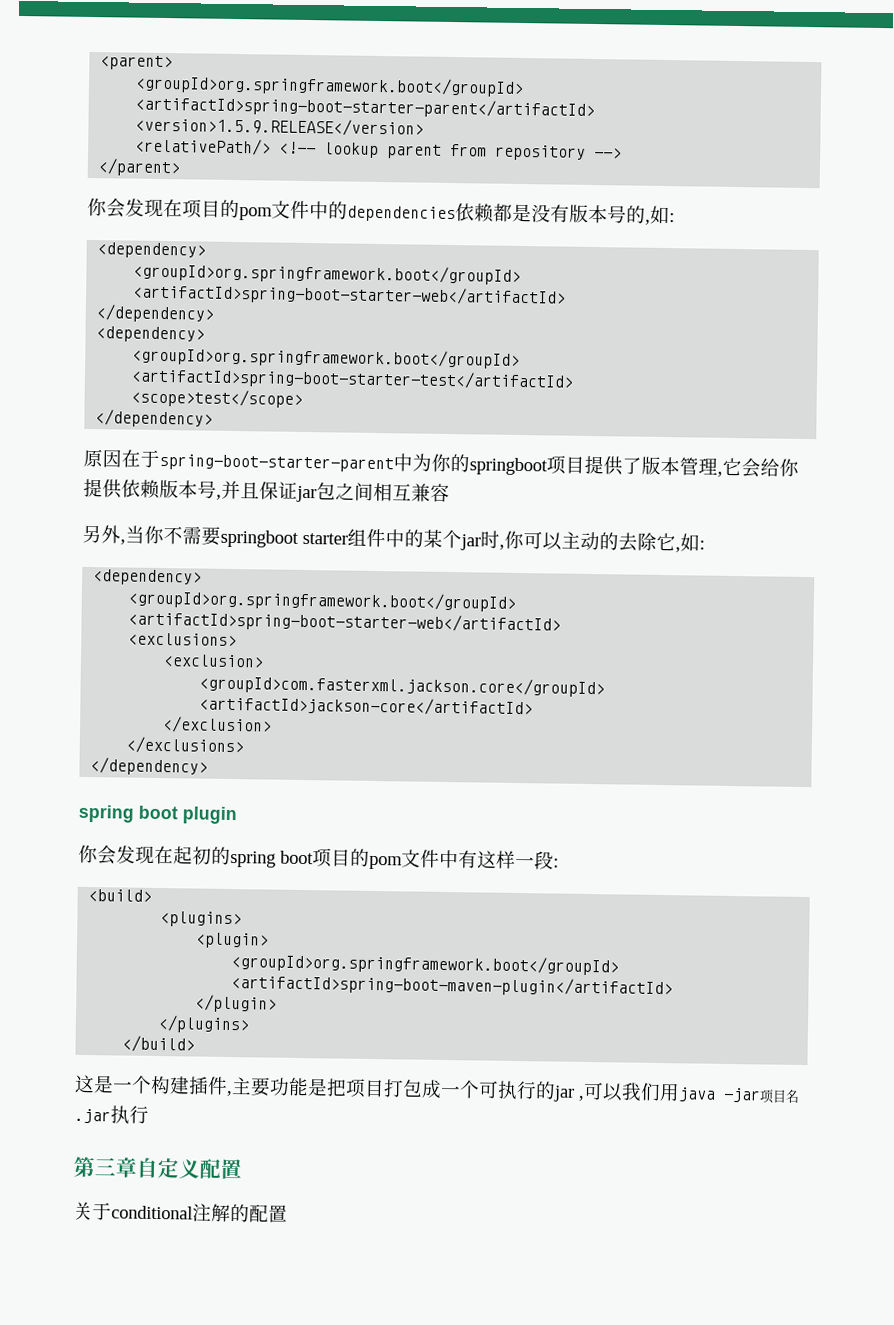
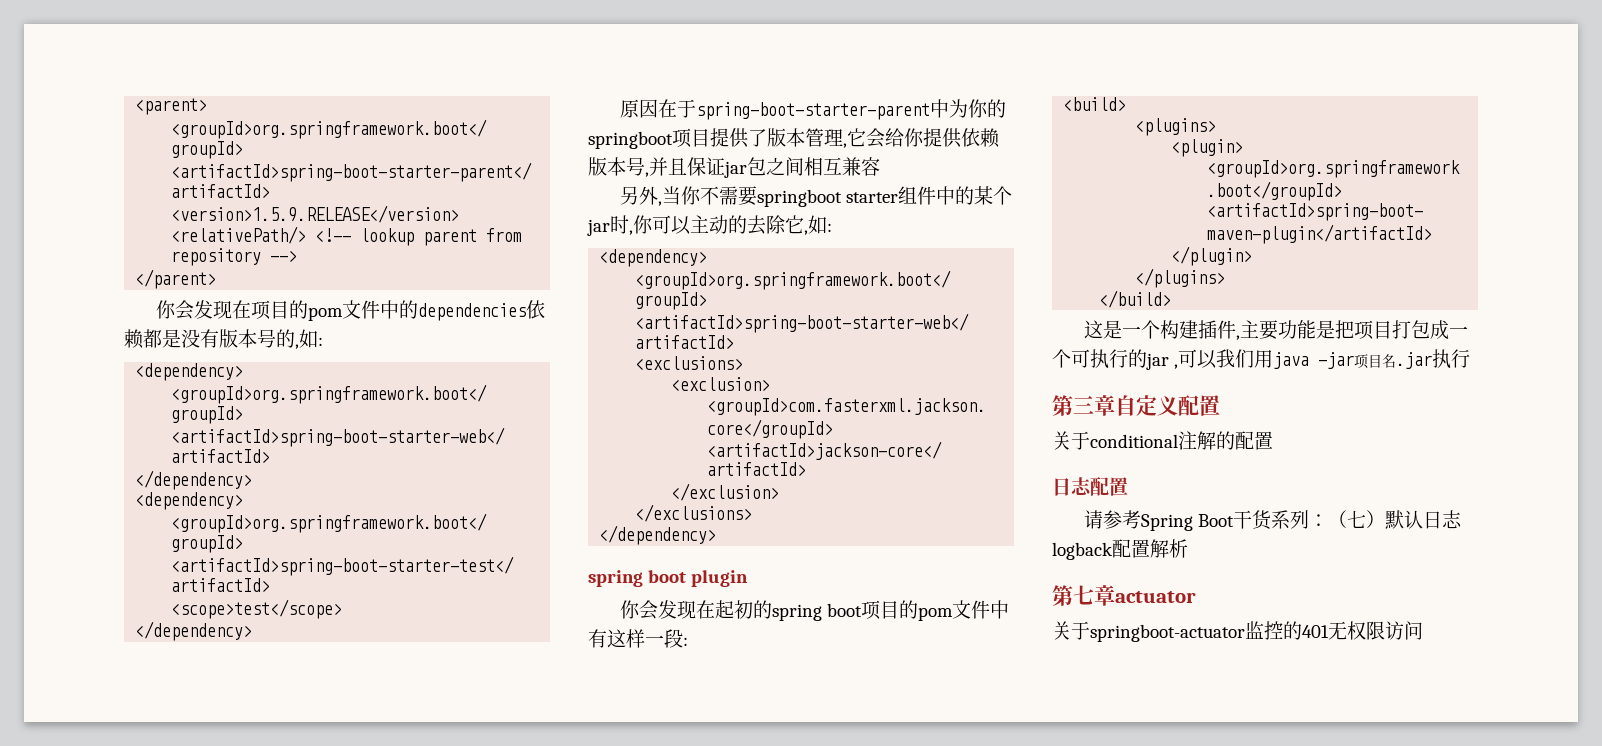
+ 日志配置
+ 请参考Spring Boot干货系列：（七）默认日志logback配置解析
+ 第七章actuator
+ 关于springboot-actuator监控的401无权限访问

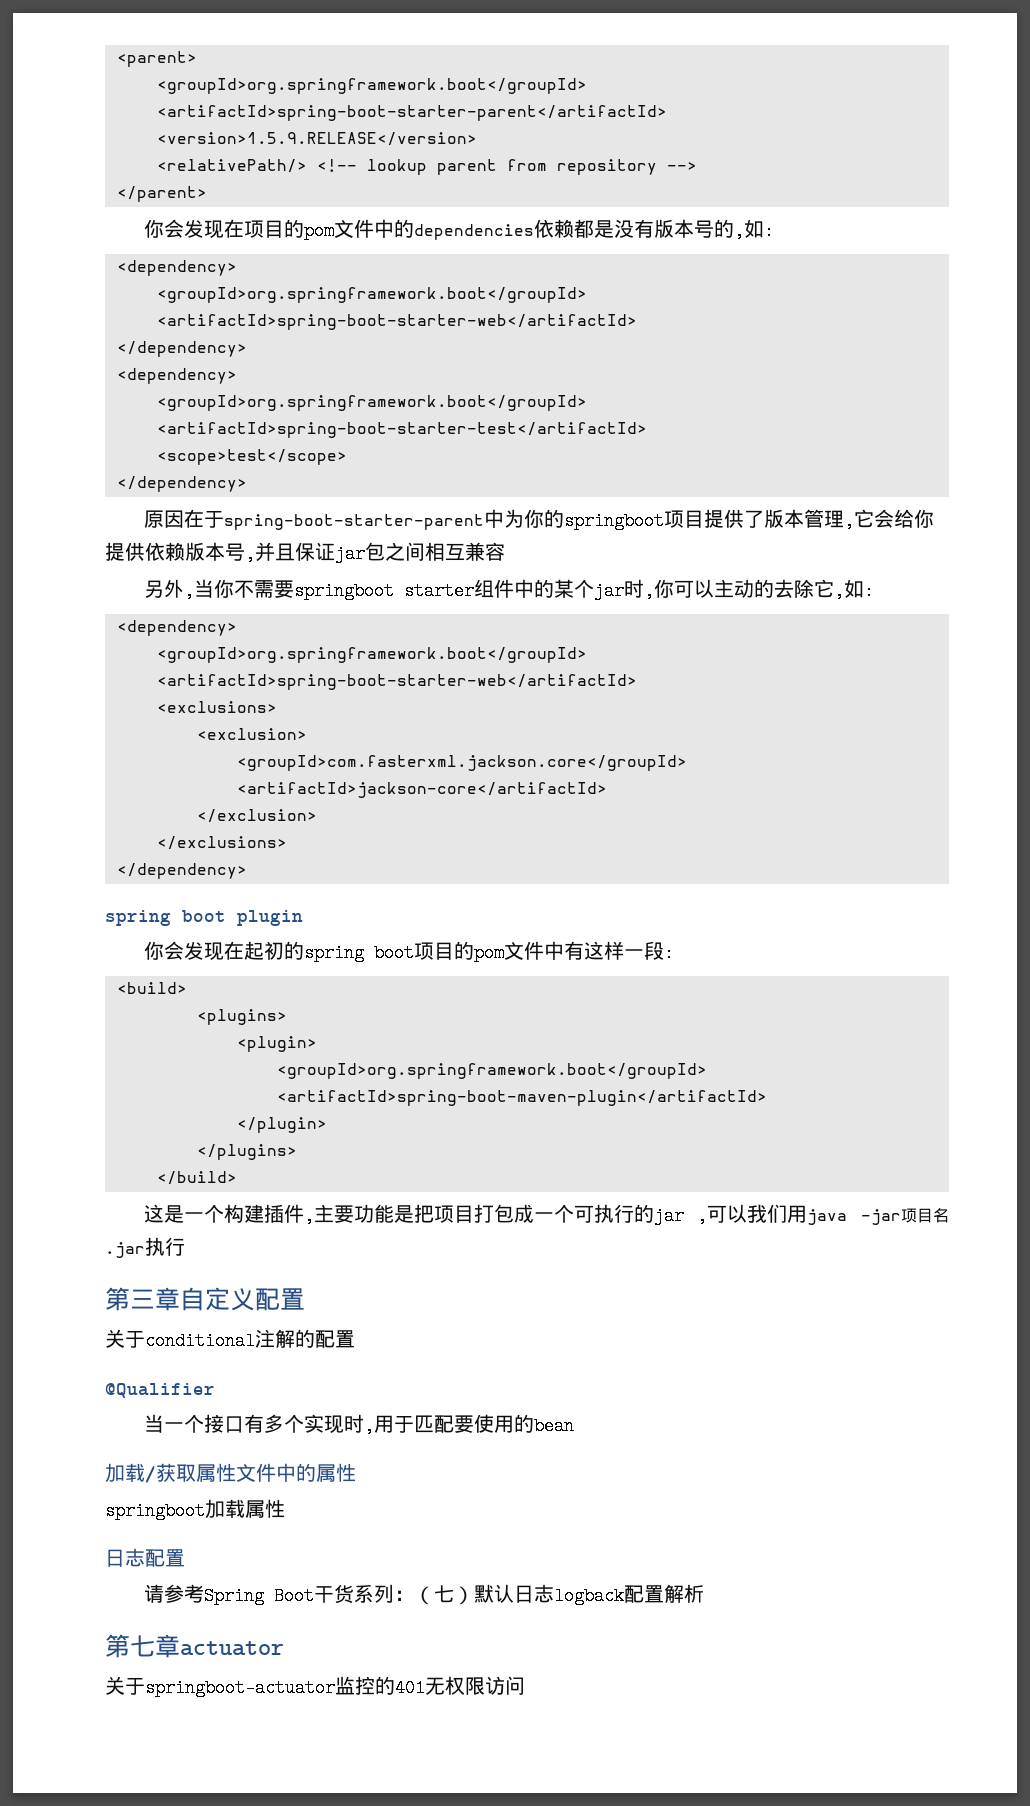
+ @Qualifier
+ 当一个接口有多个实现时,用于匹配要使用的bean
+ 加载/获取属性文件中的属性
+ springboot加载属性

